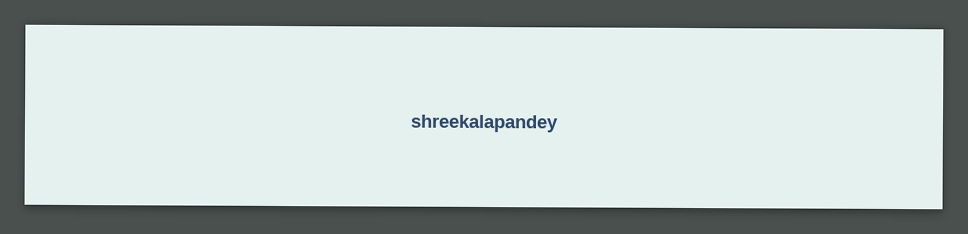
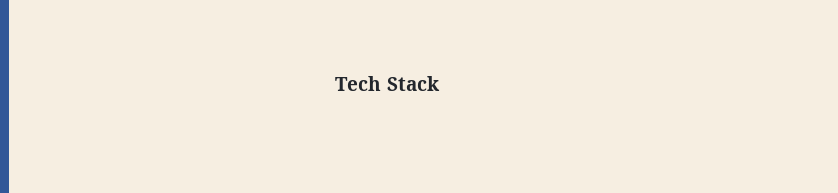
- shreekalapandey
+ Tech Stack

